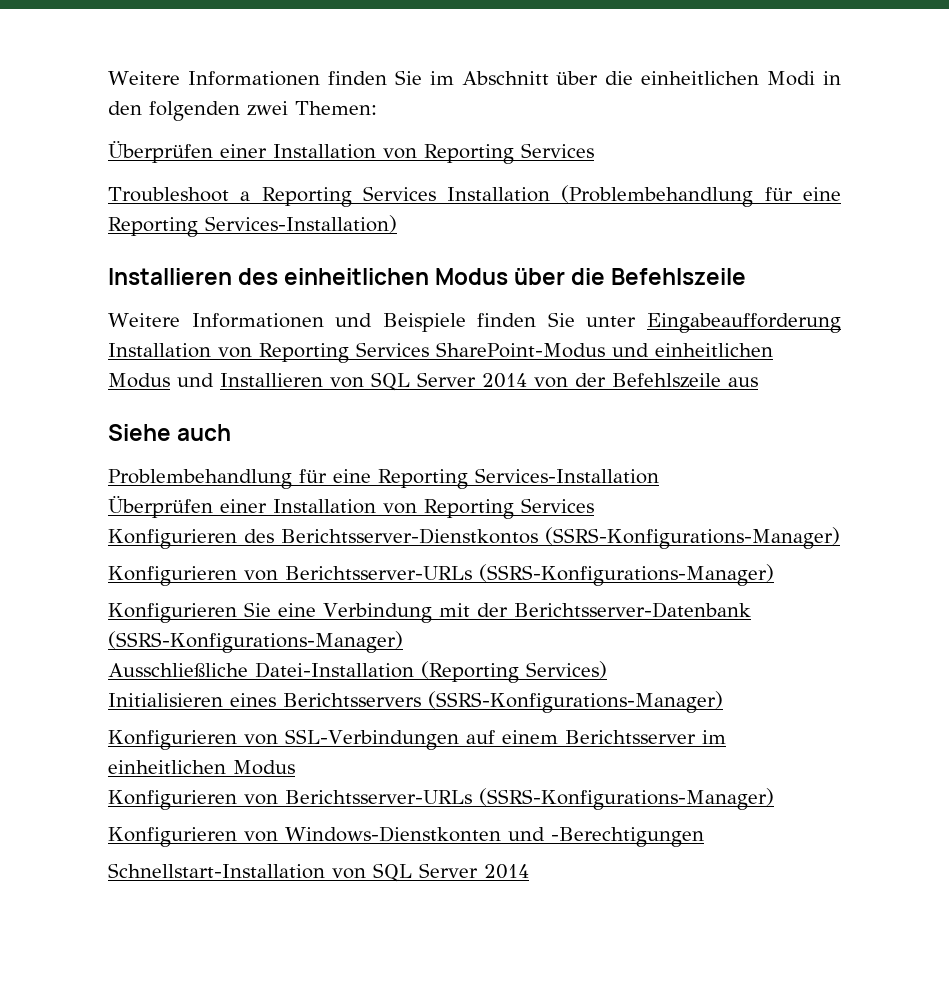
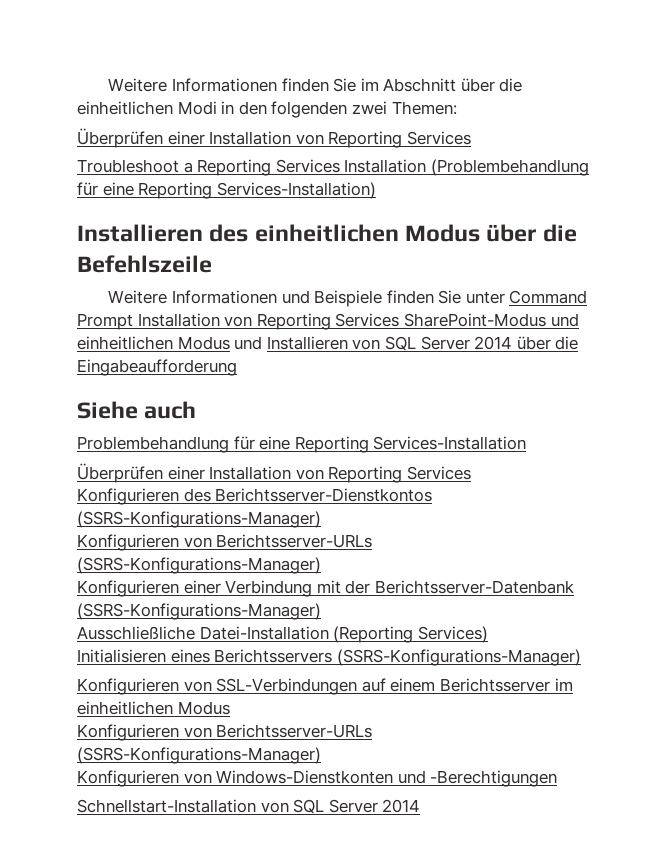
- Weitere Informationen und Beispiele finden Sie unter Eingabeaufforderung Installation von Reporting Services SharePoint-Modus und einheitlichen Modus und Installieren von SQL Server 2014 von der Befehlszeile aus
+ Weitere Informationen und Beispiele finden Sie unter Command Prompt Installation von Reporting Services SharePoint-Modus und einheitlichen Modus und Installieren von SQL Server 2014 über die Eingabeaufforderung
- Konfigurieren Sie eine Verbindung mit der Berichtsserver-Datenbank (SSRS-Konfigurations-Manager)
+ Konfigurieren einer Verbindung mit der Berichtsserver-Datenbank (SSRS-Konfigurations-Manager)

